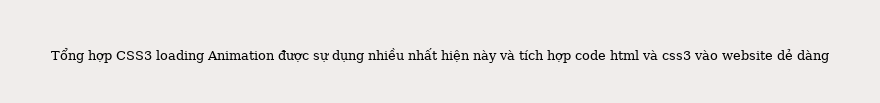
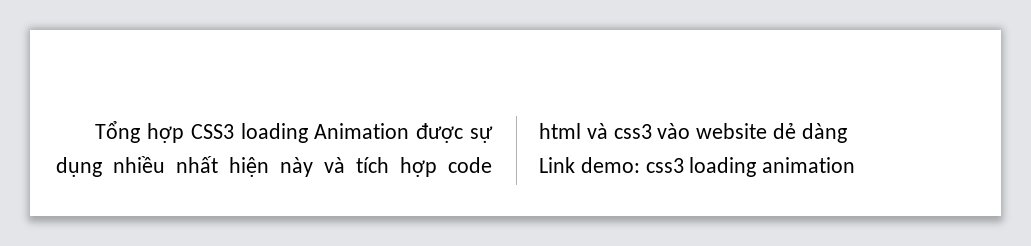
+ Link demo: css3 loading animation

